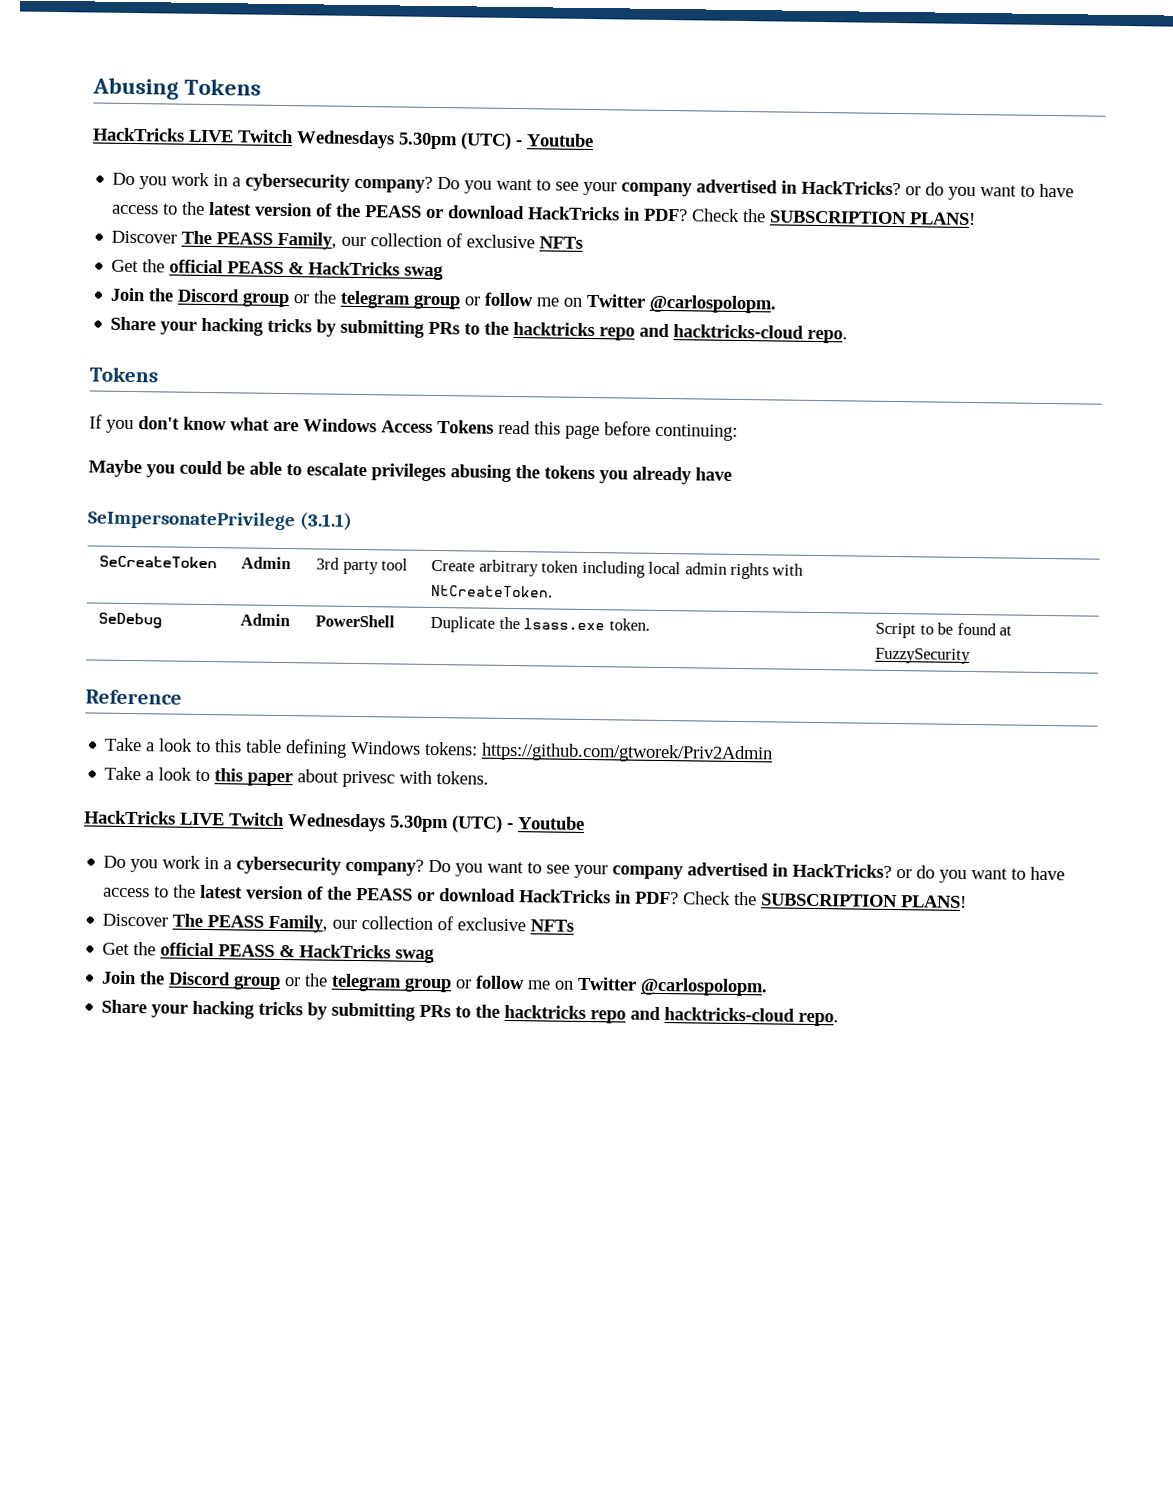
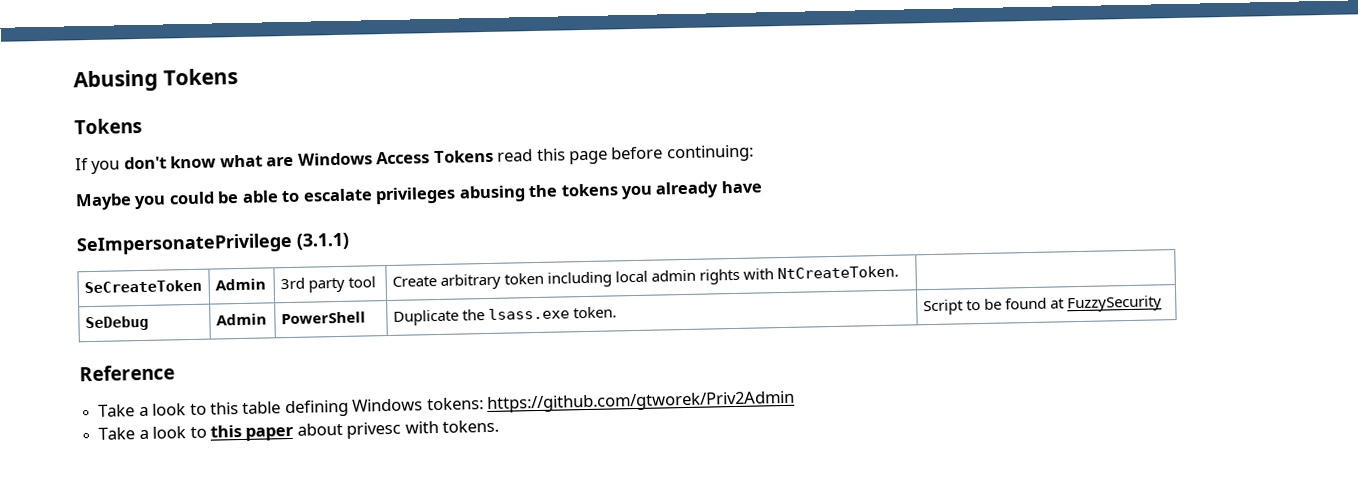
  Abusing Tokens
- HackTricks LIVE Twitch Wednesdays 5.30pm (UTC) - Youtube
- Do you work in a cybersecurity company? Do you want to see your company advertised in HackTricks? or do you want to have access to the latest version of the PEASS or download HackTricks in PDF? Check the SUBSCRIPTION PLANS!
- Discover The PEASS Family, our collection of exclusive NFTs
- Get the official PEASS & HackTricks swag
- Join the Discord group or the telegram group or follow me on Twitter @carlospolopm.
- Share your hacking tricks by submitting PRs to the hacktricks repo and hacktricks-cloud repo.
  Take a look to this paper about privesc with tokens.
- HackTricks LIVE Twitch Wednesdays 5.30pm (UTC) - Youtube
- Do you work in a cybersecurity company? Do you want to see your company advertised in HackTricks? or do you want to have access to the latest version of the PEASS or download HackTricks in PDF? Check the SUBSCRIPTION PLANS!
- Discover The PEASS Family, our collection of exclusive NFTs
- Get the official PEASS & HackTricks swag
- Join the Discord group or the telegram group or follow me on Twitter @carlospolopm.
- Share your hacking tricks by submitting PRs to the hacktricks repo and hacktricks-cloud repo.

